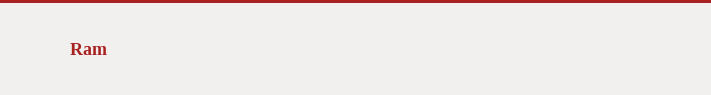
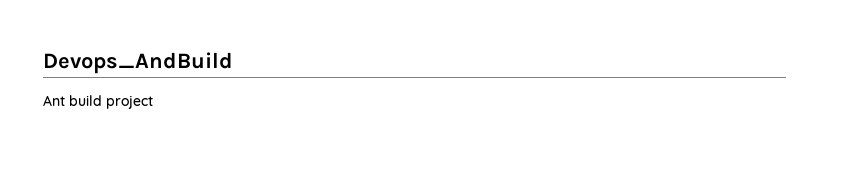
- Ram
+ Devops_AndBuild
+ Ant build project

